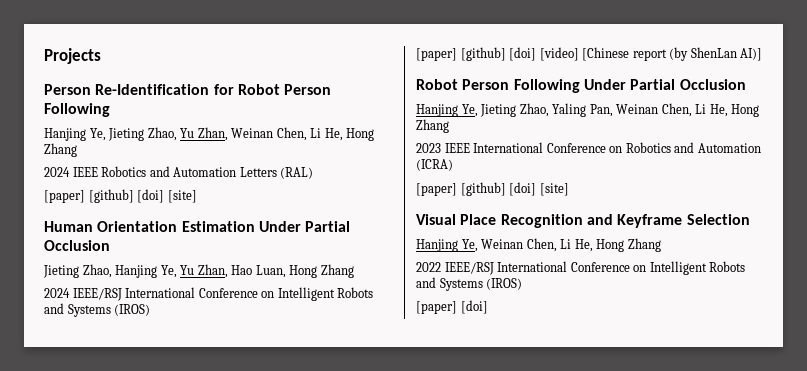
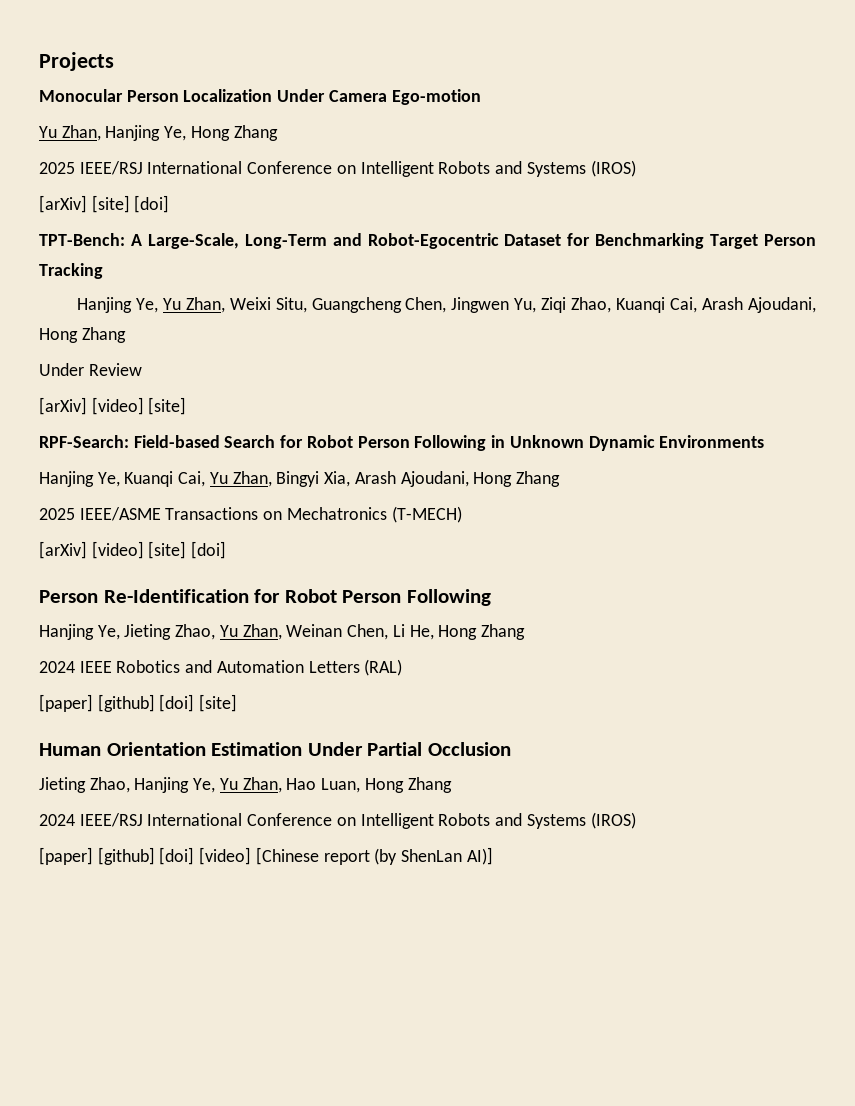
+ Monocular Person Localization Under Camera Ego-motion
+ Yu Zhan, Hanjing Ye, Hong Zhang
+ 2025 IEEE/RSJ International Conference on Intelligent Robots and Systems (IROS)
+ [arXiv] [site] [doi]
+ TPT-Bench: A Large-Scale, Long-Term and Robot-Egocentric Dataset for Benchmarking Target Person Tracking
+ Hanjing Ye, Yu Zhan, Weixi Situ, Guangcheng Chen, Jingwen Yu, Ziqi Zhao, Kuanqi Cai, Arash Ajoudani, Hong Zhang
+ Under Review
+ [arXiv] [video] [site]
+ RPF-Search: Field-based Search for Robot Person Following in Unknown Dynamic Environments
+ Hanjing Ye, Kuanqi Cai, Yu Zhan, Bingyi Xia, Arash Ajoudani, Hong Zhang
+ 2025 IEEE/ASME Transactions on Mechatronics (T-MECH)
+ [arXiv] [video] [site] [doi]
- Robot Person Following Under Partial Occlusion
- Hanjing Ye, Jieting Zhao, Yaling Pan, Weinan Chen, Li He, Hong Zhang
- 2023 IEEE International Conference on Robotics and Automation (ICRA)
- [paper] [github] [doi] [site]
- Visual Place Recognition and Keyframe Selection
- Hanjing Ye, Weinan Chen, Li He, Hong Zhang
- 2022 IEEE/RSJ International Conference on Intelligent Robots and Systems (IROS)
- [paper] [doi]

